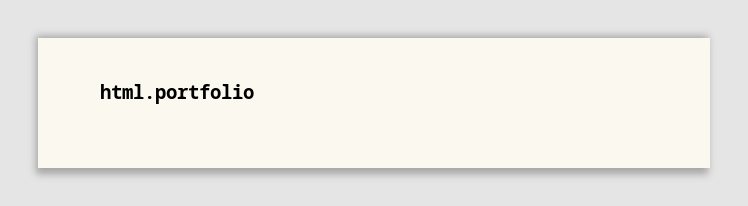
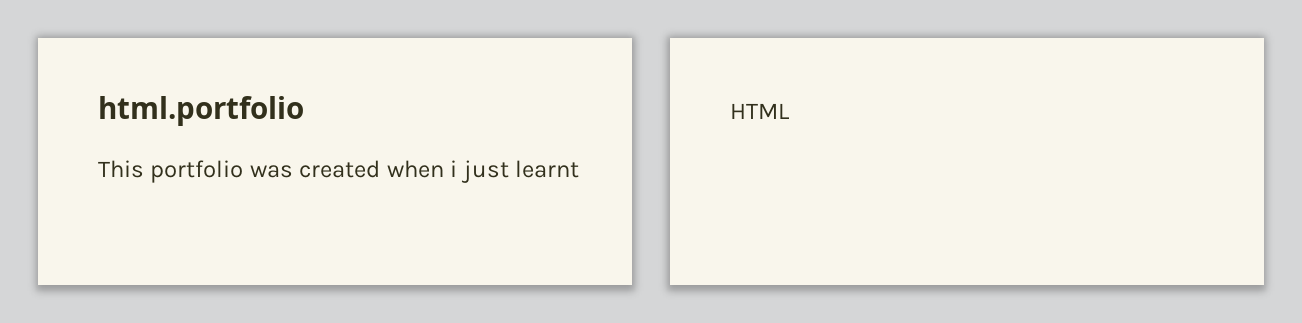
+ This portfolio was created when i just learnt HTML

